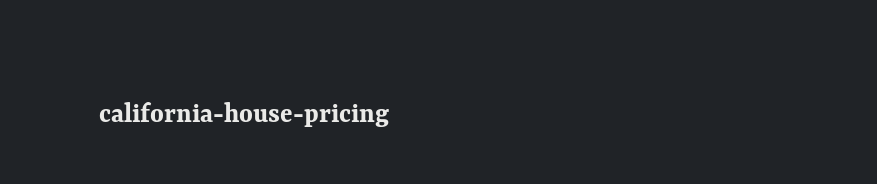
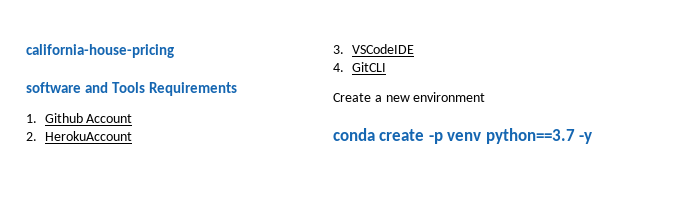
+ software and Tools Requirements
+ 1. Github Account
+ 2. HerokuAccount
+ 3. VSCodeIDE
+ 4. GitCLI
+ Create a new environment
+ conda create -p venv python==3.7 -y

